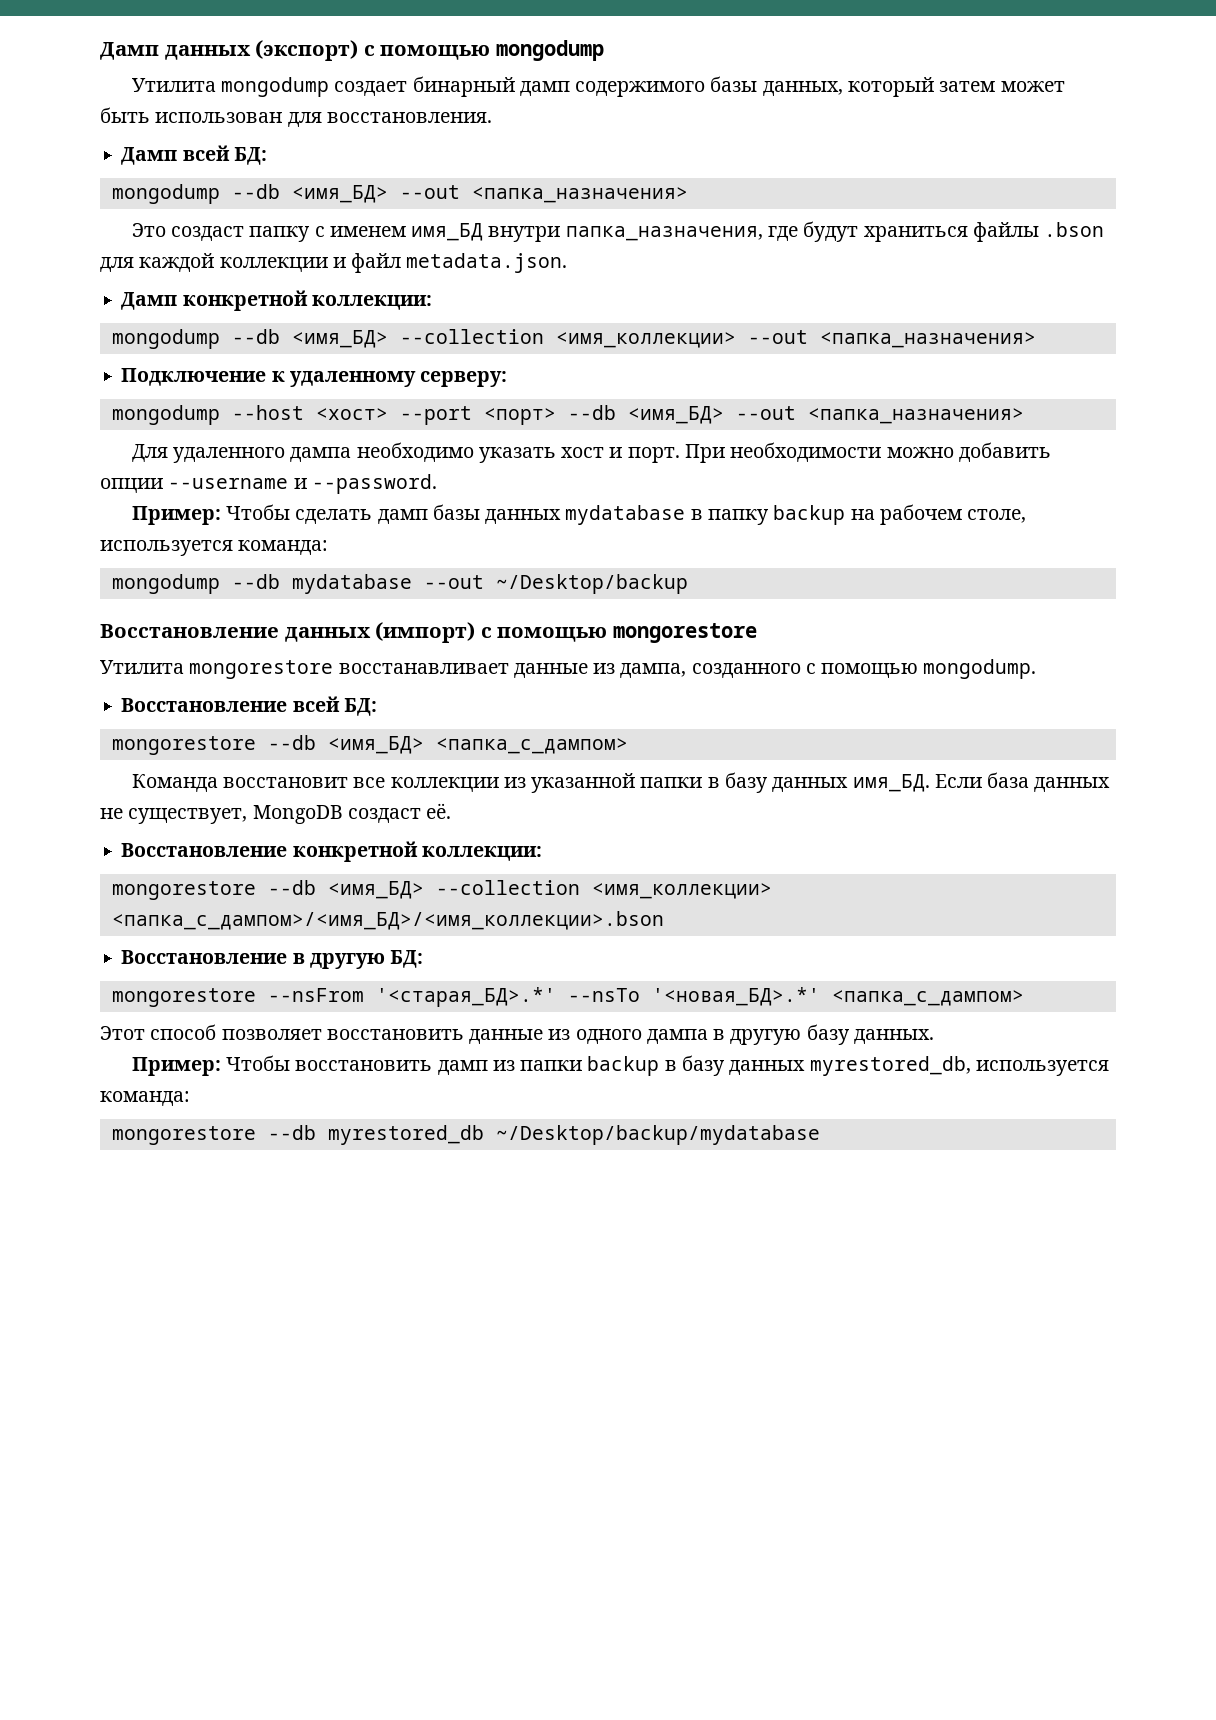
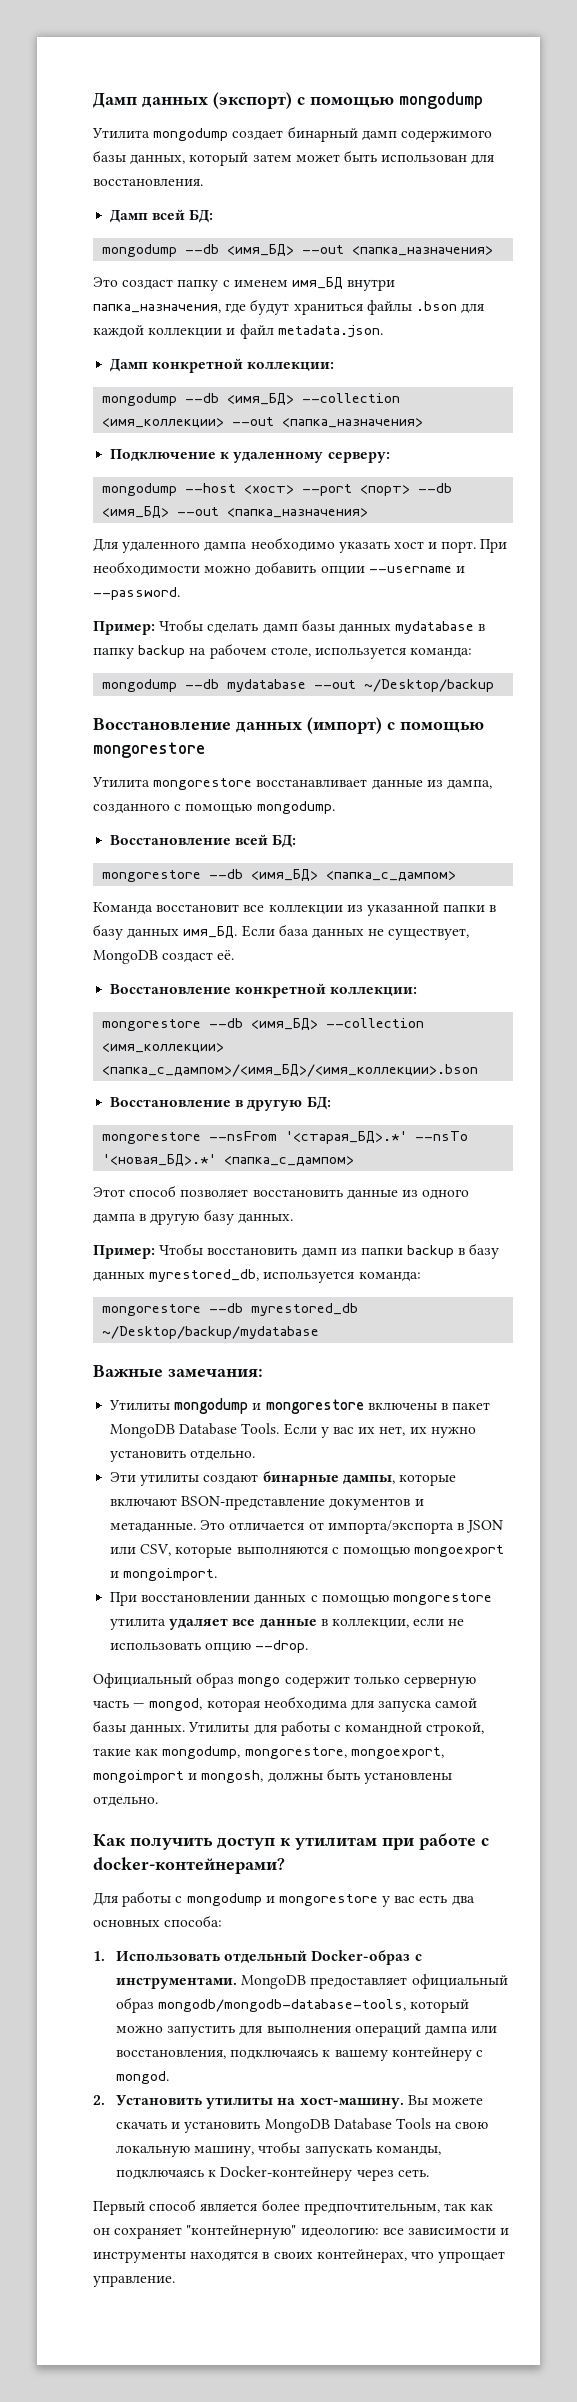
+ Важные замечания:
+ Утилиты mongodump и mongorestore включены в пакет MongoDB Database Tools. Если у вас их нет, их нужно установить отдельно.
+ Эти утилиты создают бинарные дампы, которые включают BSON-представление документов и метаданные. Это отличается от импорта/экспорта в JSON или CSV, которые выполняются с помощью mongoexport и mongoimport.
+ При восстановлении данных с помощью mongorestore утилита удаляет все данные в коллекции, если не использовать опцию --drop.
+ Официальный образ mongo содержит только серверную часть — mongod, которая необходима для запуска самой базы данных. Утилиты для работы с командной строкой, такие как mongodump, mongorestore, mongoexport, mongoimport и mongosh, должны быть установлены отдельно.
+ Как получить доступ к утилитам при работе с docker-контейнерами?
+ Для работы с mongodump и mongorestore у вас есть два основных способа:
+ 1. Использовать отдельный Docker-образ с инструментами. MongoDB предоставляет официальный образ mongodb/mongodb-database-tools, который можно запустить для выполнения операций дампа или восстановления, подключаясь к вашему контейнеру с mongod.
+ 2. Установить утилиты на хост-машину. Вы можете скачать и установить MongoDB Database Tools на свою локальную машину, чтобы запускать команды, подключаясь к Docker-контейнеру через сеть.
+ Первый способ является более предпочтительным, так как он сохраняет "контейнерную" идеологию: все зависимости и инструменты находятся в своих контейнерах, что упрощает управление.

